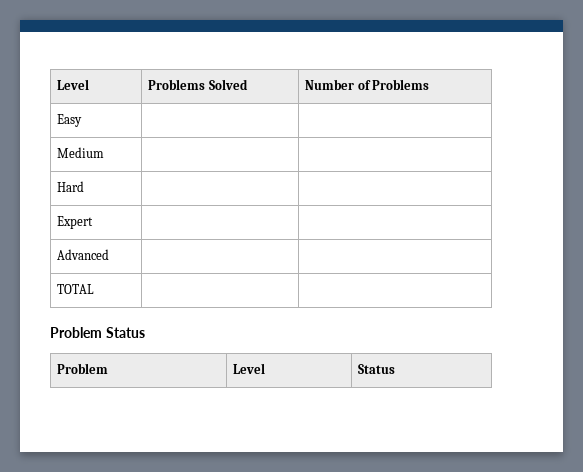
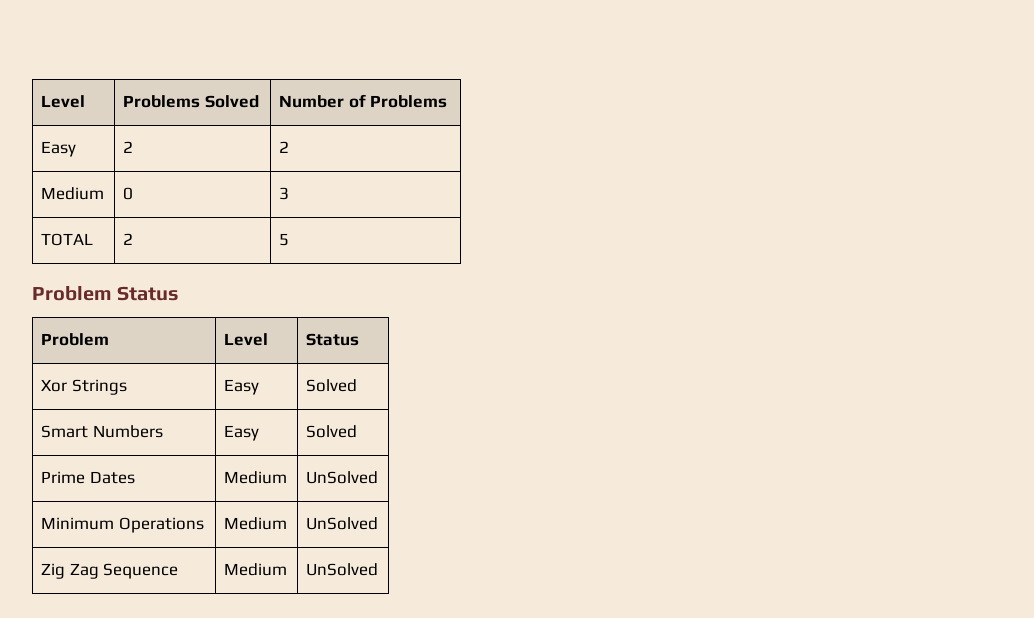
- Easy | |
- Medium | |
- Hard | |
- Expert | |
- Advanced | |
+ Easy | 2 | 2
+ Medium | 0 | 3
- TOTAL | |
+ TOTAL | 2 | 5
+ Xor Strings | Easy | Solved
+ Smart Numbers | Easy | Solved
+ Prime Dates | Medium | UnSolved
+ Minimum Operations | Medium | UnSolved
+ Zig Zag Sequence | Medium | UnSolved

